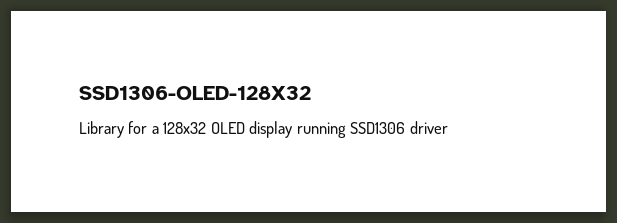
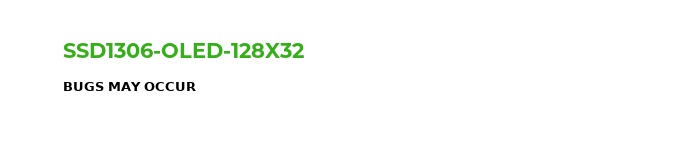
- Library for a 128x32 OLED display running SSD1306 driver
+ BUGS MAY OCCUR

